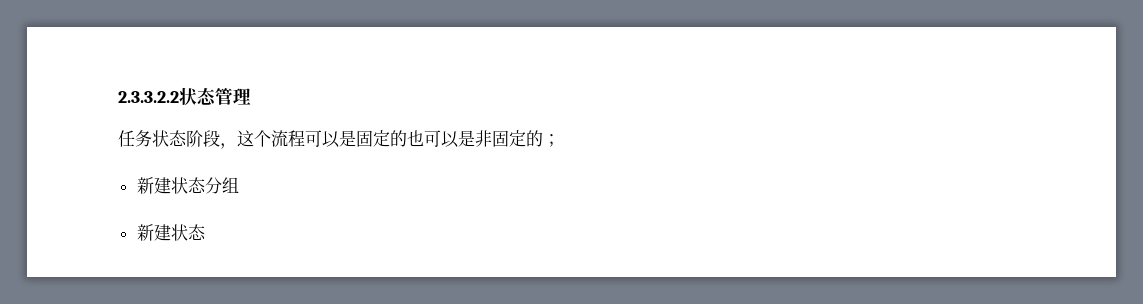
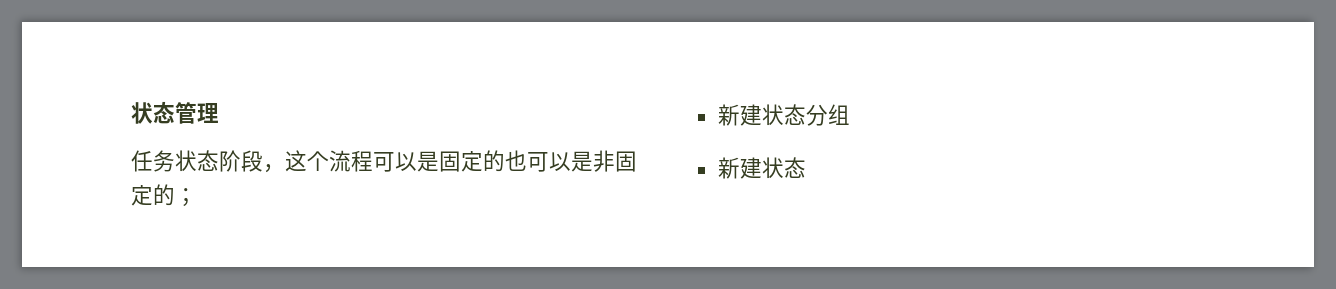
- 2.3.3.2.2状态管理
+ 状态管理

